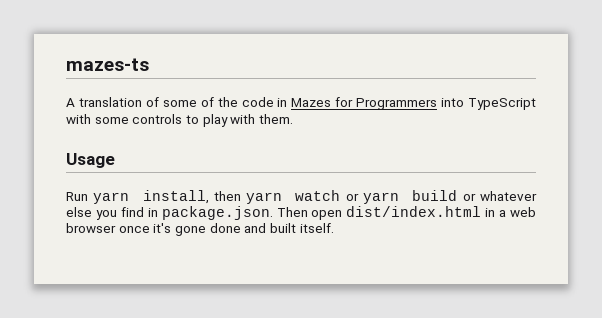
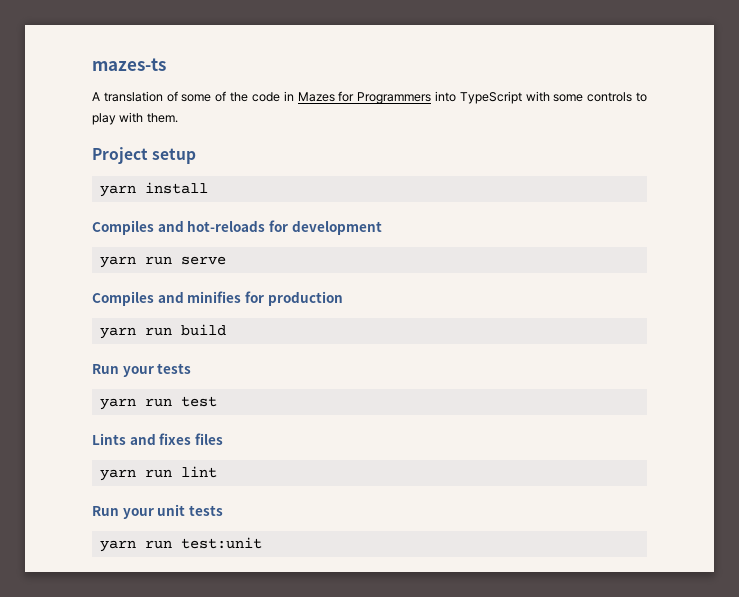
- Usage
- Run yarn install, then yarn watch or yarn build or whatever else you find in package.json. Then open dist/index.html in a web browser once it's gone done and built itself.
+ Project setup
+ yarn install
+ Compiles and hot-reloads for development
+ yarn run serve
+ Compiles and minifies for production
+ yarn run build
+ Run your tests
+ yarn run test
+ Lints and fixes files
+ yarn run lint
+ Run your unit tests
+ yarn run test:unit

